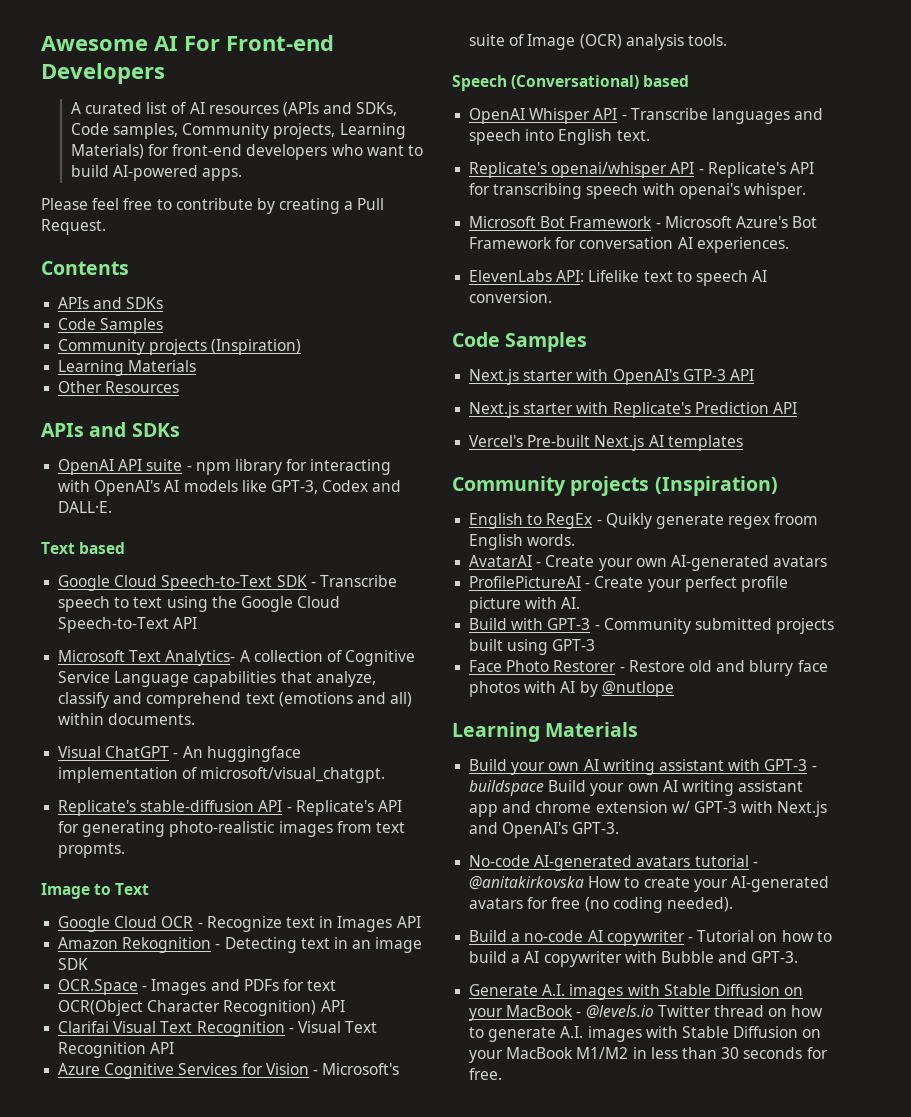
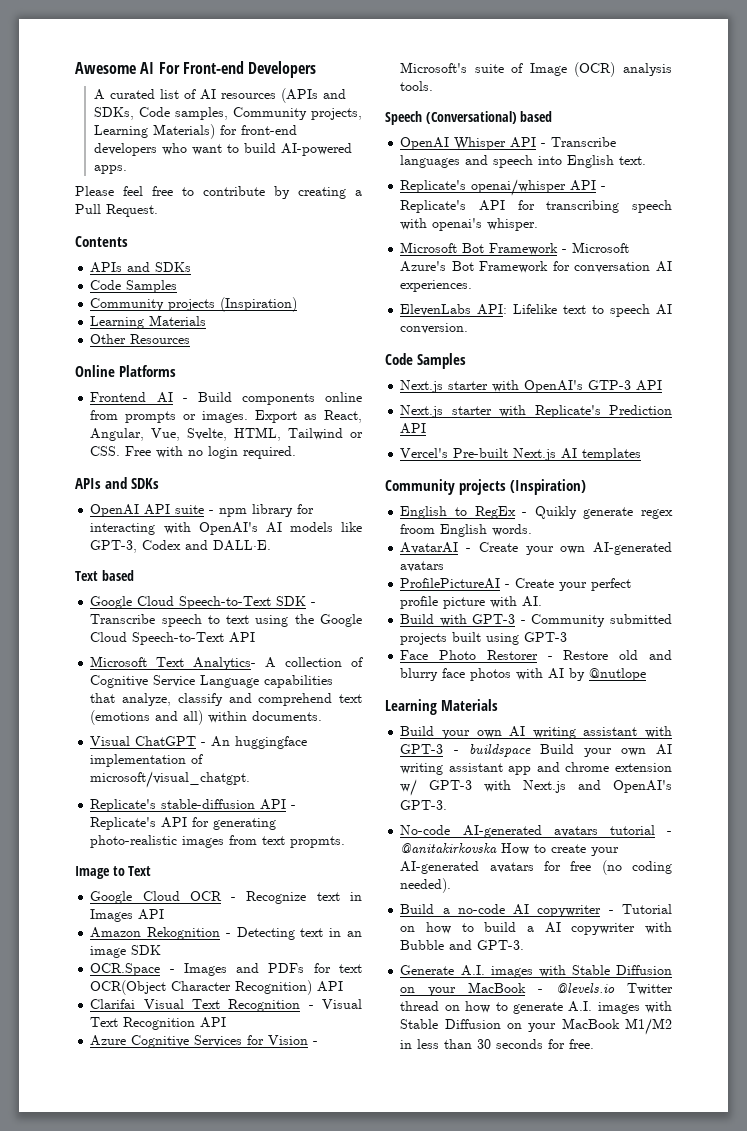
+ Online Platforms
+ Frontend AI - Build components online from prompts or images. Export as React, Angular, Vue, Svelte, HTML, Tailwind or CSS. Free with no login required.

